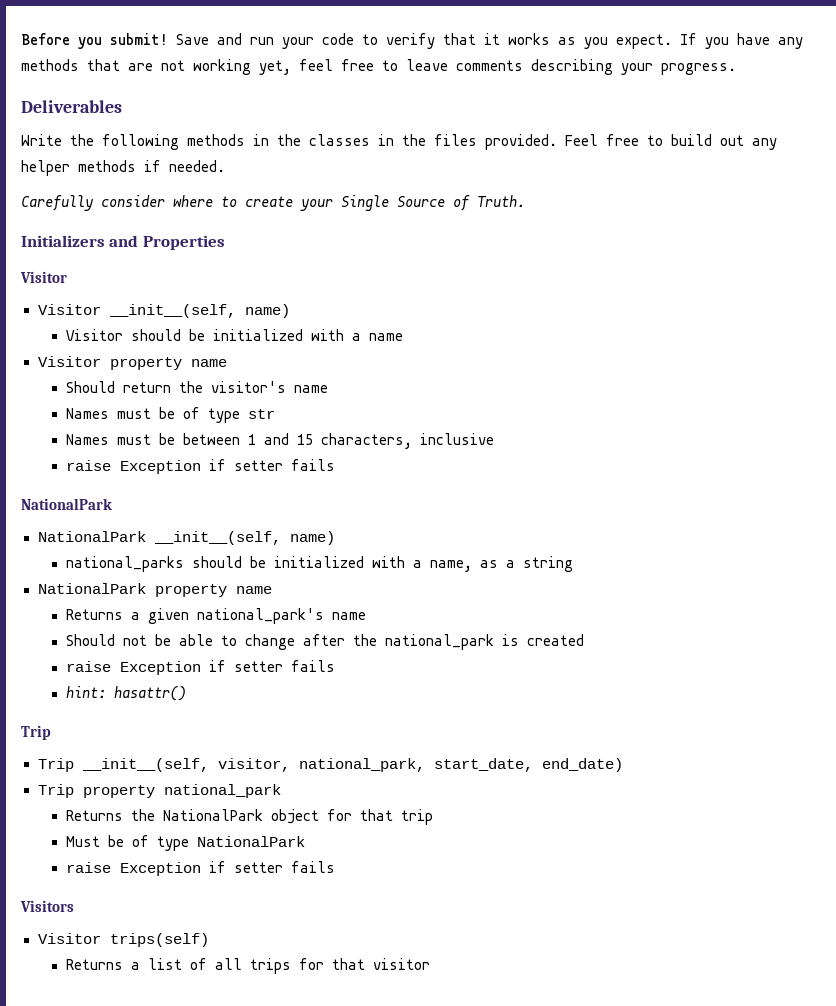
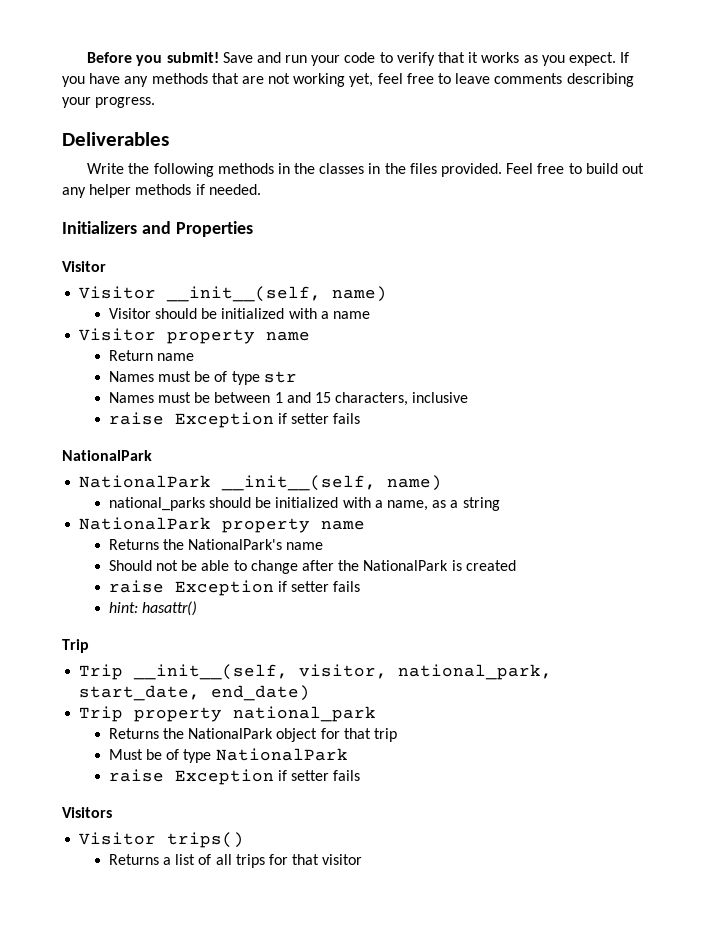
- Carefully consider where to create your Single Source of Truth.
- Should return the visitor's name
+ Return name
- Returns a given national_park's name
+ Returns the NationalPark's name
- Should not be able to change after the national_park is created
+ Should not be able to change after the NationalPark is created
- Visitor trips(self)
+ Visitor trips()

